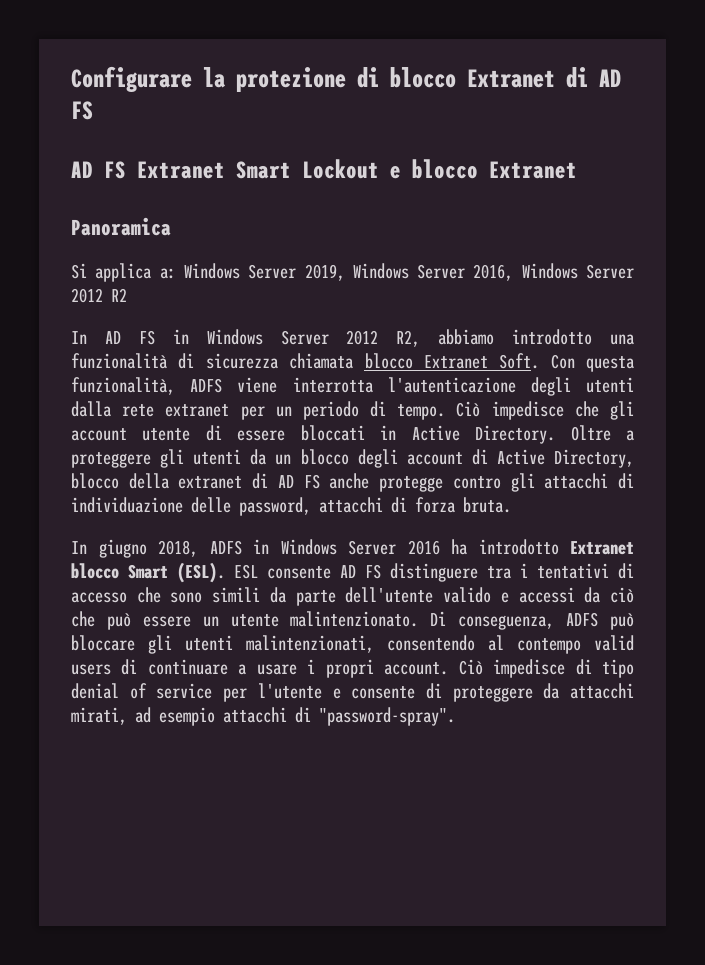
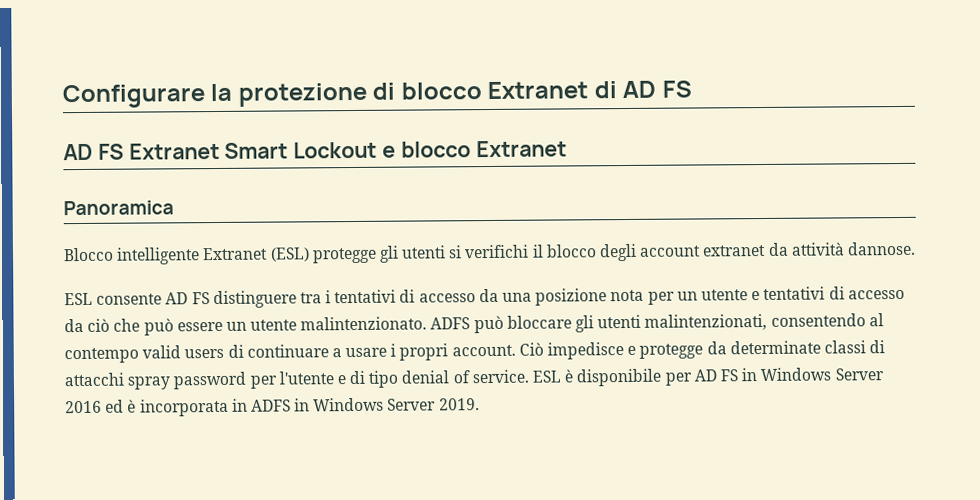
- Si applica a: Windows Server 2019, Windows Server 2016, Windows Server 2012 R2
- In AD FS in Windows Server 2012 R2, abbiamo introdotto una funzionalità di sicurezza chiamata blocco Extranet Soft. Con questa funzionalità, ADFS viene interrotta l'autenticazione degli utenti dalla rete extranet per un periodo di tempo. Ciò impedisce che gli account utente di essere bloccati in Active Directory. Oltre a proteggere gli utenti da un blocco degli account di Active Directory, blocco della extranet di AD FS anche protegge contro gli attacchi di individuazione delle password, attacchi di forza bruta.
- In giugno 2018, ADFS in Windows Server 2016 ha introdotto Extranet blocco Smart (ESL). ESL consente AD FS distinguere tra i tentativi di accesso che sono simili da parte dell'utente valido e accessi da ciò che può essere un utente malintenzionato.
+ Blocco intelligente Extranet (ESL) protegge gli utenti si verifichi il blocco degli account extranet da attività dannose.
+ ESL consente AD FS distinguere tra i tentativi di accesso da una posizione nota per un utente e tentativi di accesso da ciò che può essere un utente malintenzionato.
- Di conseguenza, ADFS può bloccare gli utenti malintenzionati, consentendo al contempo valid users di continuare a usare i propri account.
+ ADFS può bloccare gli utenti malintenzionati, consentendo al contempo valid users di continuare a usare i propri account.
- Ciò impedisce di tipo denial of service per l'utente e consente di proteggere da attacchi mirati, ad esempio attacchi di "password-spray".
+ Ciò impedisce e protegge da determinate classi di attacchi spray password per l'utente e di tipo denial of service. ESL è disponibile per AD FS in Windows Server 2016 ed è incorporata in ADFS in Windows Server 2019.

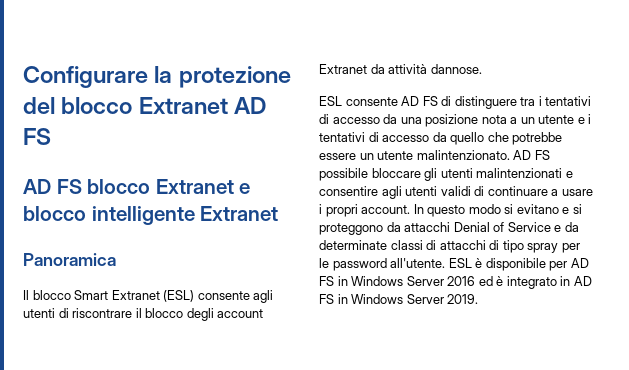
- Configurare la protezione di blocco Extranet di AD FS
+ Configurare la protezione del blocco Extranet AD FS
- AD FS Extranet Smart Lockout e blocco Extranet
+ AD FS blocco Extranet e blocco intelligente Extranet
- Blocco intelligente Extranet (ESL) protegge gli utenti si verifichi il blocco degli account extranet da attività dannose.
+ Il blocco Smart Extranet (ESL) consente agli utenti di riscontrare il blocco degli account Extranet da attività dannose.
- ESL consente AD FS distinguere tra i tentativi di accesso da una posizione nota per un utente e tentativi di accesso da ciò che può essere un utente malintenzionato.
+ ESL consente AD FS di distinguere tra i tentativi di accesso da una posizione nota a un utente e i tentativi di accesso da quello che potrebbe essere un utente malintenzionato.
- ADFS può bloccare gli utenti malintenzionati, consentendo al contempo valid users di continuare a usare i propri account.
+ AD FS possibile bloccare gli utenti malintenzionati e consentire agli utenti validi di continuare a usare i propri account.
- Ciò impedisce e protegge da determinate classi di attacchi spray password per l'utente e di tipo denial of service.
+ In questo modo si evitano e si proteggono da attacchi Denial of Service e da determinate classi di attacchi di tipo spray per le password all'utente.
- ESL è disponibile per AD FS in Windows Server 2016 ed è incorporata in ADFS in Windows Server 2019.
+ ESL è disponibile per AD FS in Windows Server 2016 ed è integrato in AD FS in Windows Server 2019.

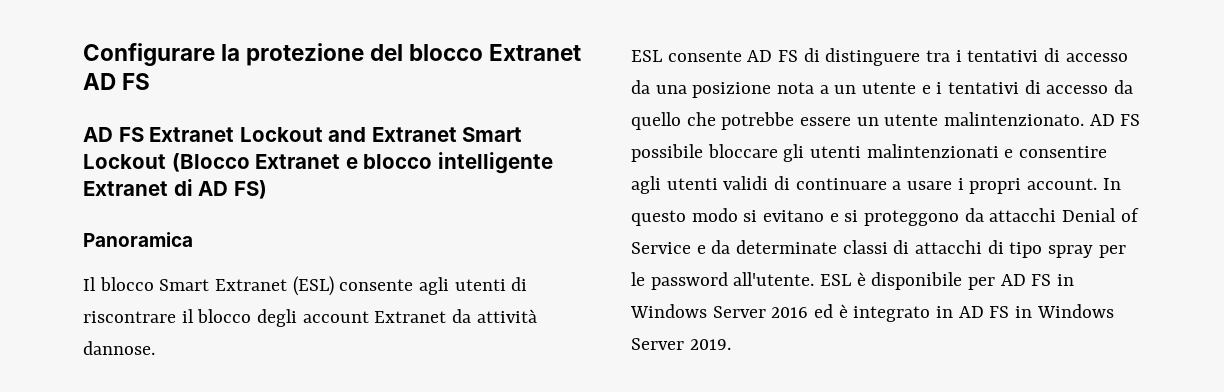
- AD FS blocco Extranet e blocco intelligente Extranet
+ AD FS Extranet Lockout and Extranet Smart Lockout (Blocco Extranet e blocco intelligente Extranet di AD FS)

